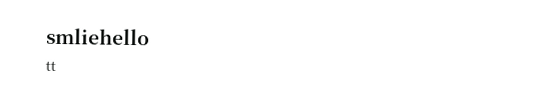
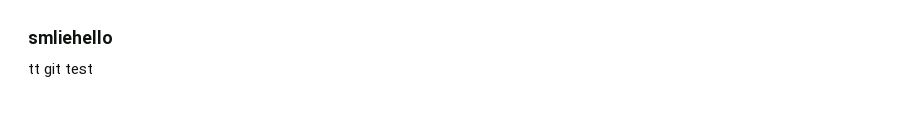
- tt
+ tt git test

